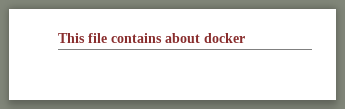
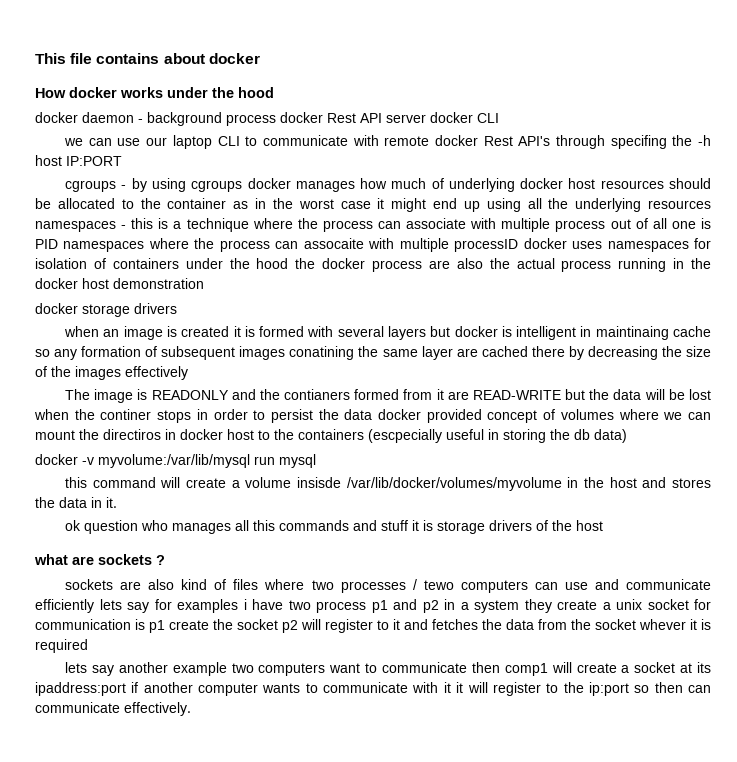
+ How docker works under the hood
+ docker daemon - background process docker Rest API server docker CLI
+ we can use our laptop CLI to communicate with remote docker Rest API's through specifing the -h host IP:PORT
+ cgroups - by using cgroups docker manages how much of underlying docker host resources should be allocated to the container as in the worst case it might end up using all the underlying resources namespaces - this is a technique where the process can associate with multiple process out of all one is PID namespaces where the process can assocaite with multiple processID docker uses namespaces for isolation of containers under the hood the docker process are also the actual process running in the docker host demonstration
+ docker storage drivers
+ when an image is created it is formed with several layers but docker is intelligent in maintinaing cache so any formation of subsequent images conatining the same layer are cached there by decreasing the size of the images effectively
+ The image is READONLY and the contianers formed from it are READ-WRITE but the data will be lost when the continer stops in order to persist the data docker provided concept of volumes where we can mount the directiros in docker host to the containers (escpecially useful in storing the db data)
+ docker -v myvolume:/var/lib/mysql run mysql
+ this command will create a volume insisde /var/lib/docker/volumes/myvolume in the host and stores the data in it.
+ ok question who manages all this commands and stuff it is storage drivers of the host
+ what are sockets ?
+ sockets are also kind of files where two processes / tewo computers can use and communicate efficiently lets say for examples i have two process p1 and p2 in a system they create a unix socket for communication is p1 create the socket p2 will register to it and fetches the data from the socket whever it is required
+ lets say another example two computers want to communicate then comp1 will create a socket at its ipaddress:port if another computer wants to communicate with it it will register to the ip:port so then can communicate effectively.

